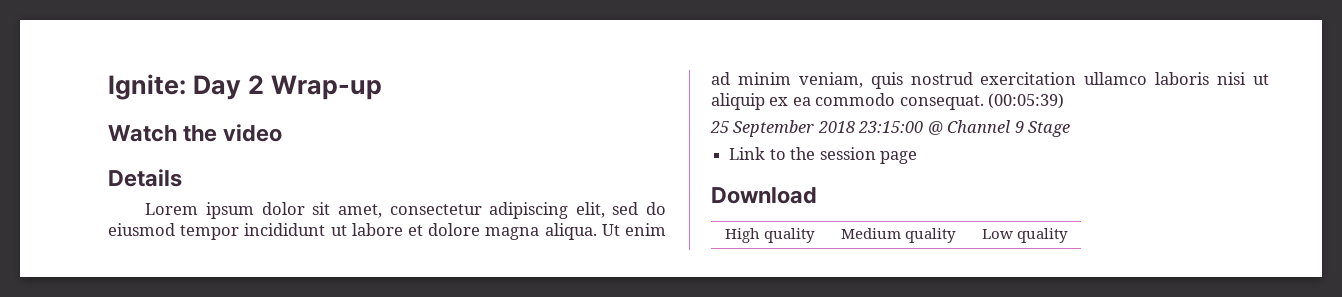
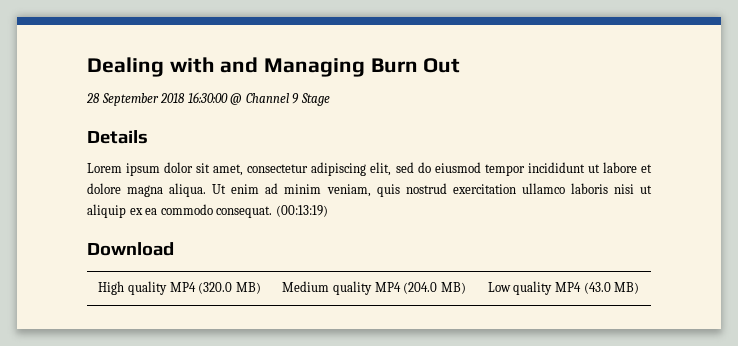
- Ignite: Day 2 Wrap-up
- Watch the video
+ Dealing with and Managing Burn Out
+ 28 September 2018 16:30:00 @ Channel 9 Stage
- (00:05:39)
- 25 September 2018 23:15:00 @ Channel 9 Stage
- Link to the session page
+ (00:13:19)
- High quality | Medium quality | Low quality
+ High quality MP4 (320.0 MB) | Medium quality MP4 (204.0 MB) | Low quality MP4 (43.0 MB)

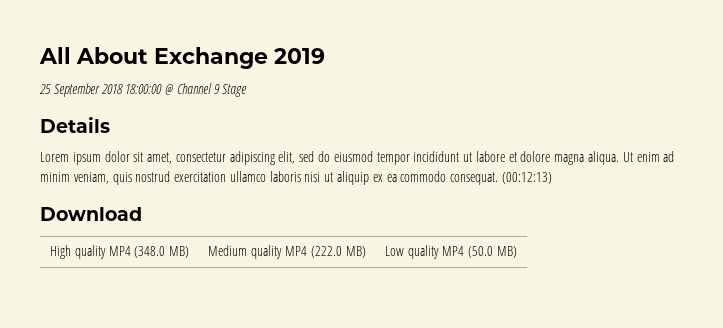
- Dealing with and Managing Burn Out
- 28 September 2018 16:30:00 @ Channel 9 Stage
+ All About Exchange 2019
+ 25 September 2018 18:00:00 @ Channel 9 Stage
- (00:13:19)
+ (00:12:13)
- High quality MP4 (320.0 MB) | Medium quality MP4 (204.0 MB) | Low quality MP4 (43.0 MB)
+ High quality MP4 (348.0 MB) | Medium quality MP4 (222.0 MB) | Low quality MP4 (50.0 MB)

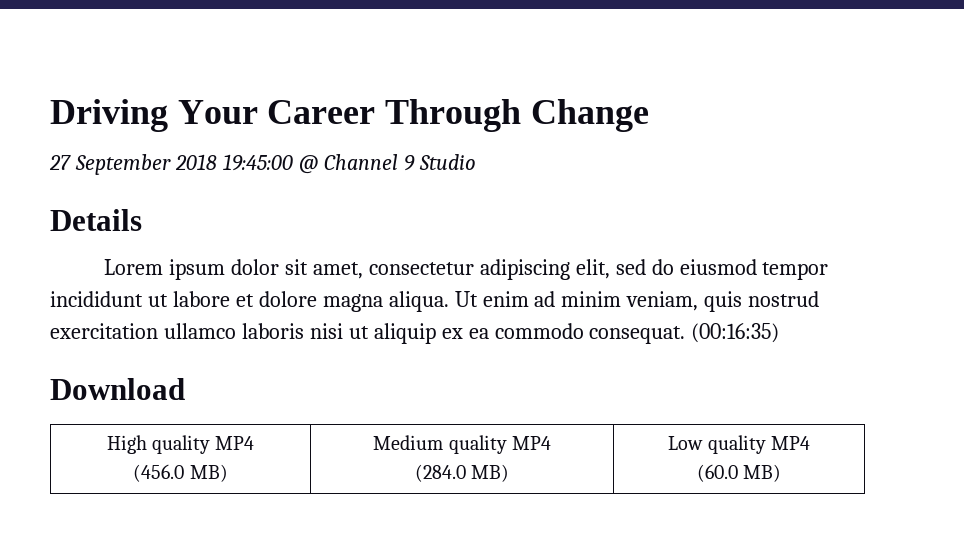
- All About Exchange 2019
- 25 September 2018 18:00:00 @ Channel 9 Stage
+ Driving Your Career Through Change
+ 27 September 2018 19:45:00 @ Channel 9 Studio
- (00:12:13)
+ (00:16:35)
- High quality MP4 (348.0 MB) | Medium quality MP4 (222.0 MB) | Low quality MP4 (50.0 MB)
+ High quality MP4
+ (456.0 MB) | Medium quality MP4
+ (284.0 MB) | Low quality MP4
+ (60.0 MB)

